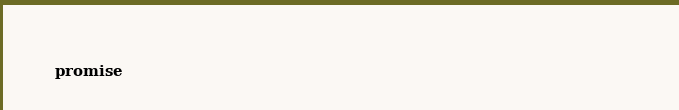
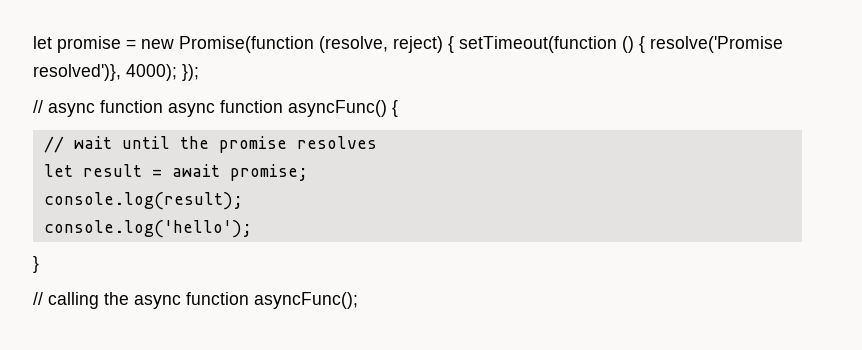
- promise
+ let promise = new Promise(function (resolve, reject) { setTimeout(function () { resolve('Promise resolved')}, 4000); });
+ // async function async function asyncFunc() {
+ // wait until the promise resolves
+ let result = await promise;
+ console.log(result);
+ console.log('hello');
+ }
+ // calling the async function asyncFunc();

